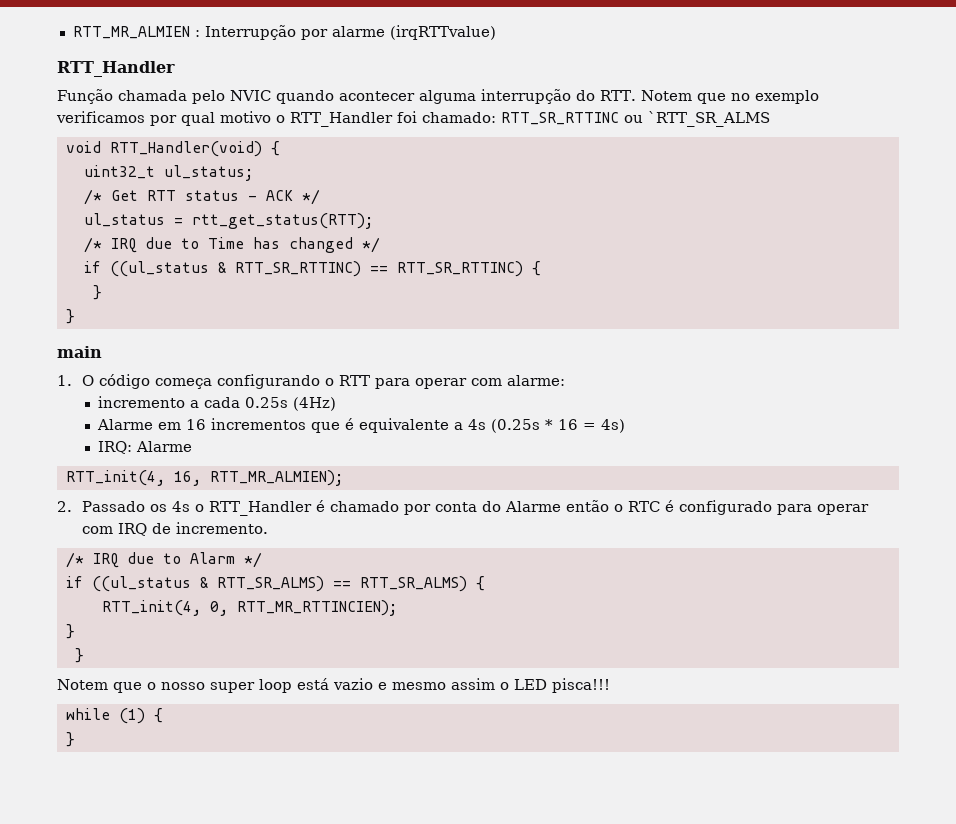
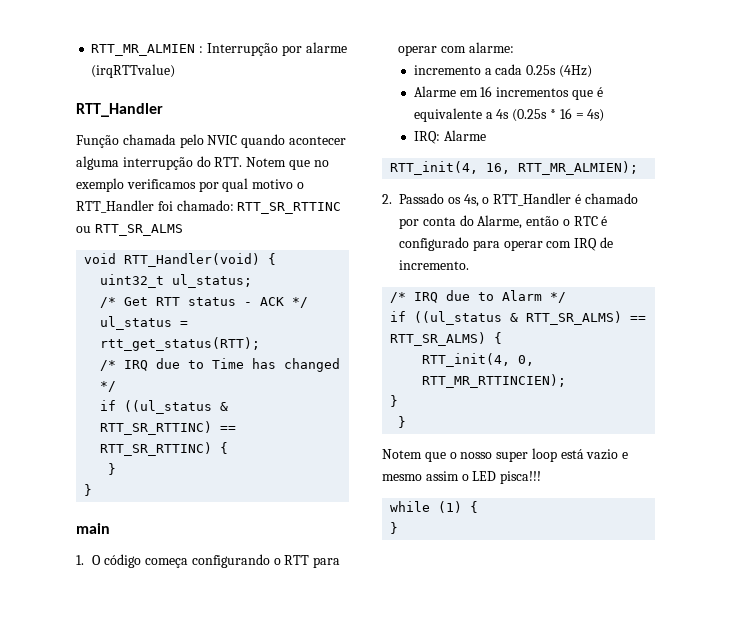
- Função chamada pelo NVIC quando acontecer alguma interrupção do RTT. Notem que no exemplo verificamos por qual motivo o RTT_Handler foi chamado: RTT_SR_RTTINC ou `RTT_SR_ALMS
+ Função chamada pelo NVIC quando acontecer alguma interrupção do RTT. Notem que no exemplo verificamos por qual motivo o RTT_Handler foi chamado: RTT_SR_RTTINC ou RTT_SR_ALMS
- 2. Passado os 4s o RTT_Handler é chamado por conta do Alarme então o RTC é configurado para operar com IRQ de incremento.
+ 2. Passado os 4s, o RTT_Handler é chamado por conta do Alarme, então o RTC é configurado para operar com IRQ de incremento.

